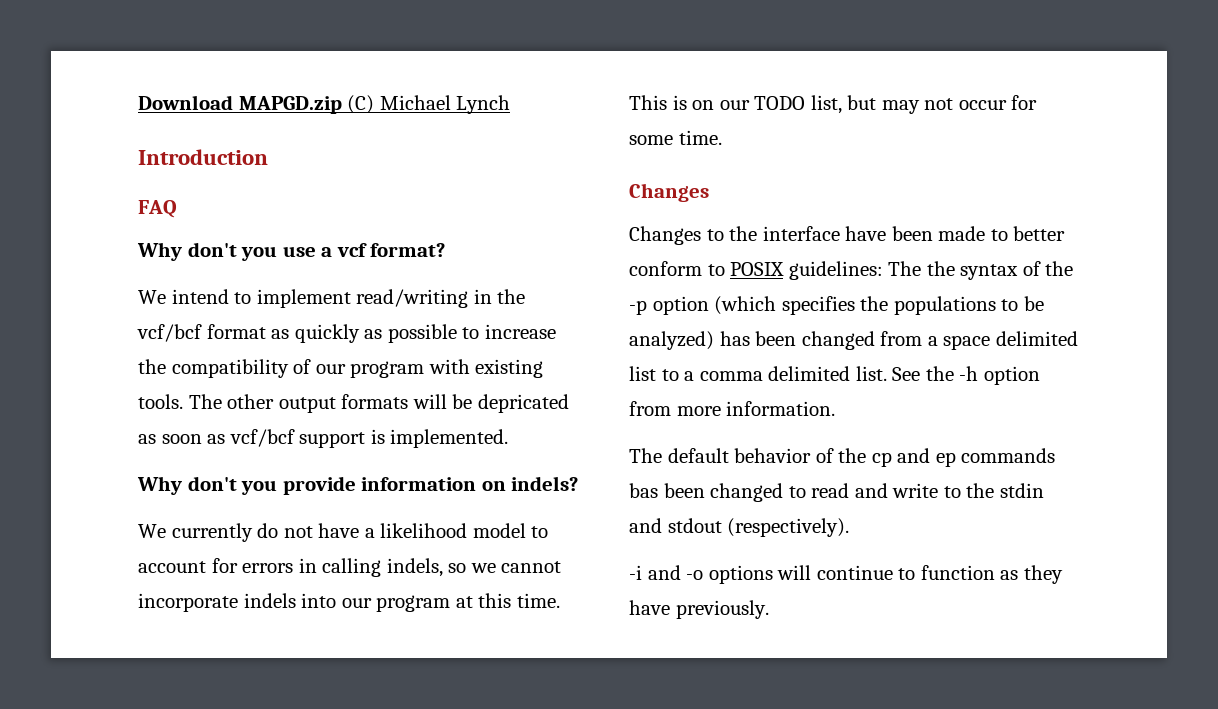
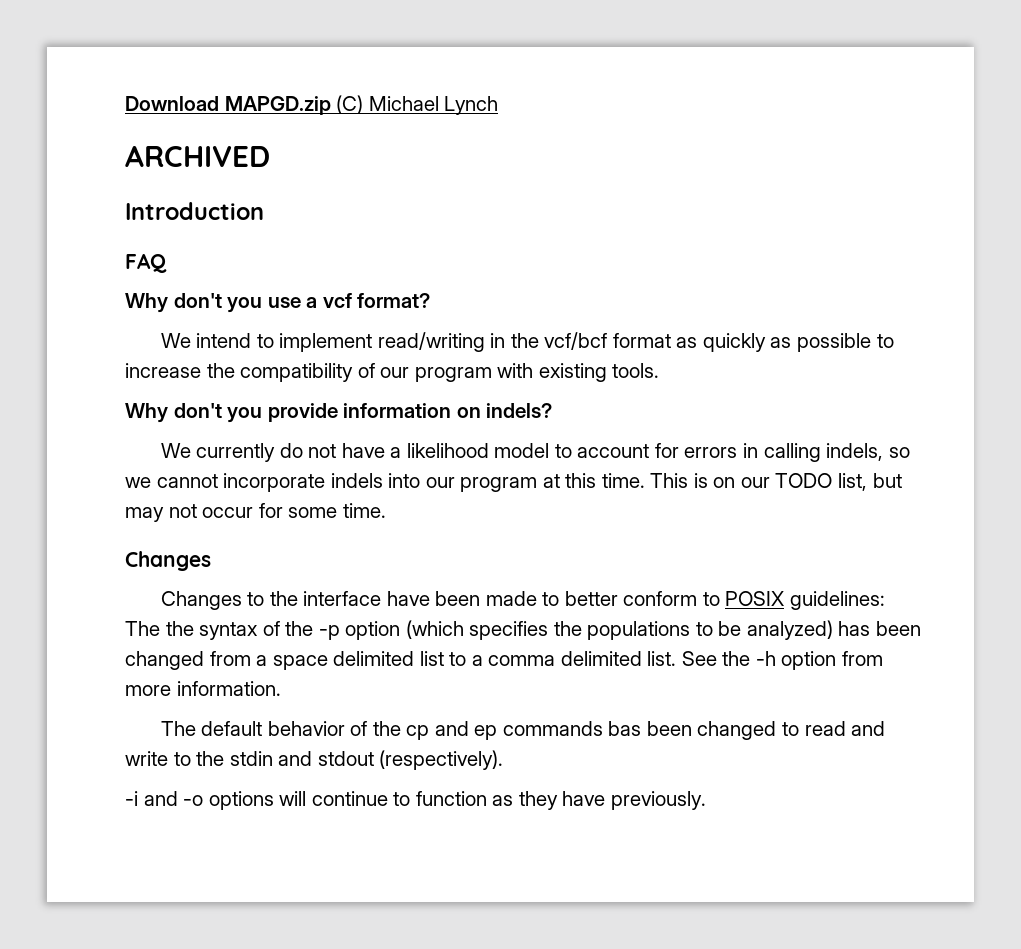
+ ARCHIVED
- The other output formats will be depricated as soon as vcf/bcf support is implemented.

